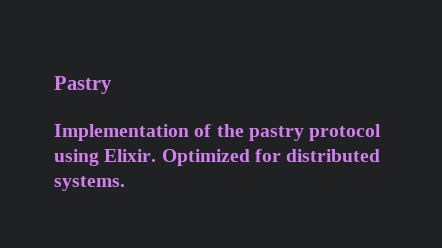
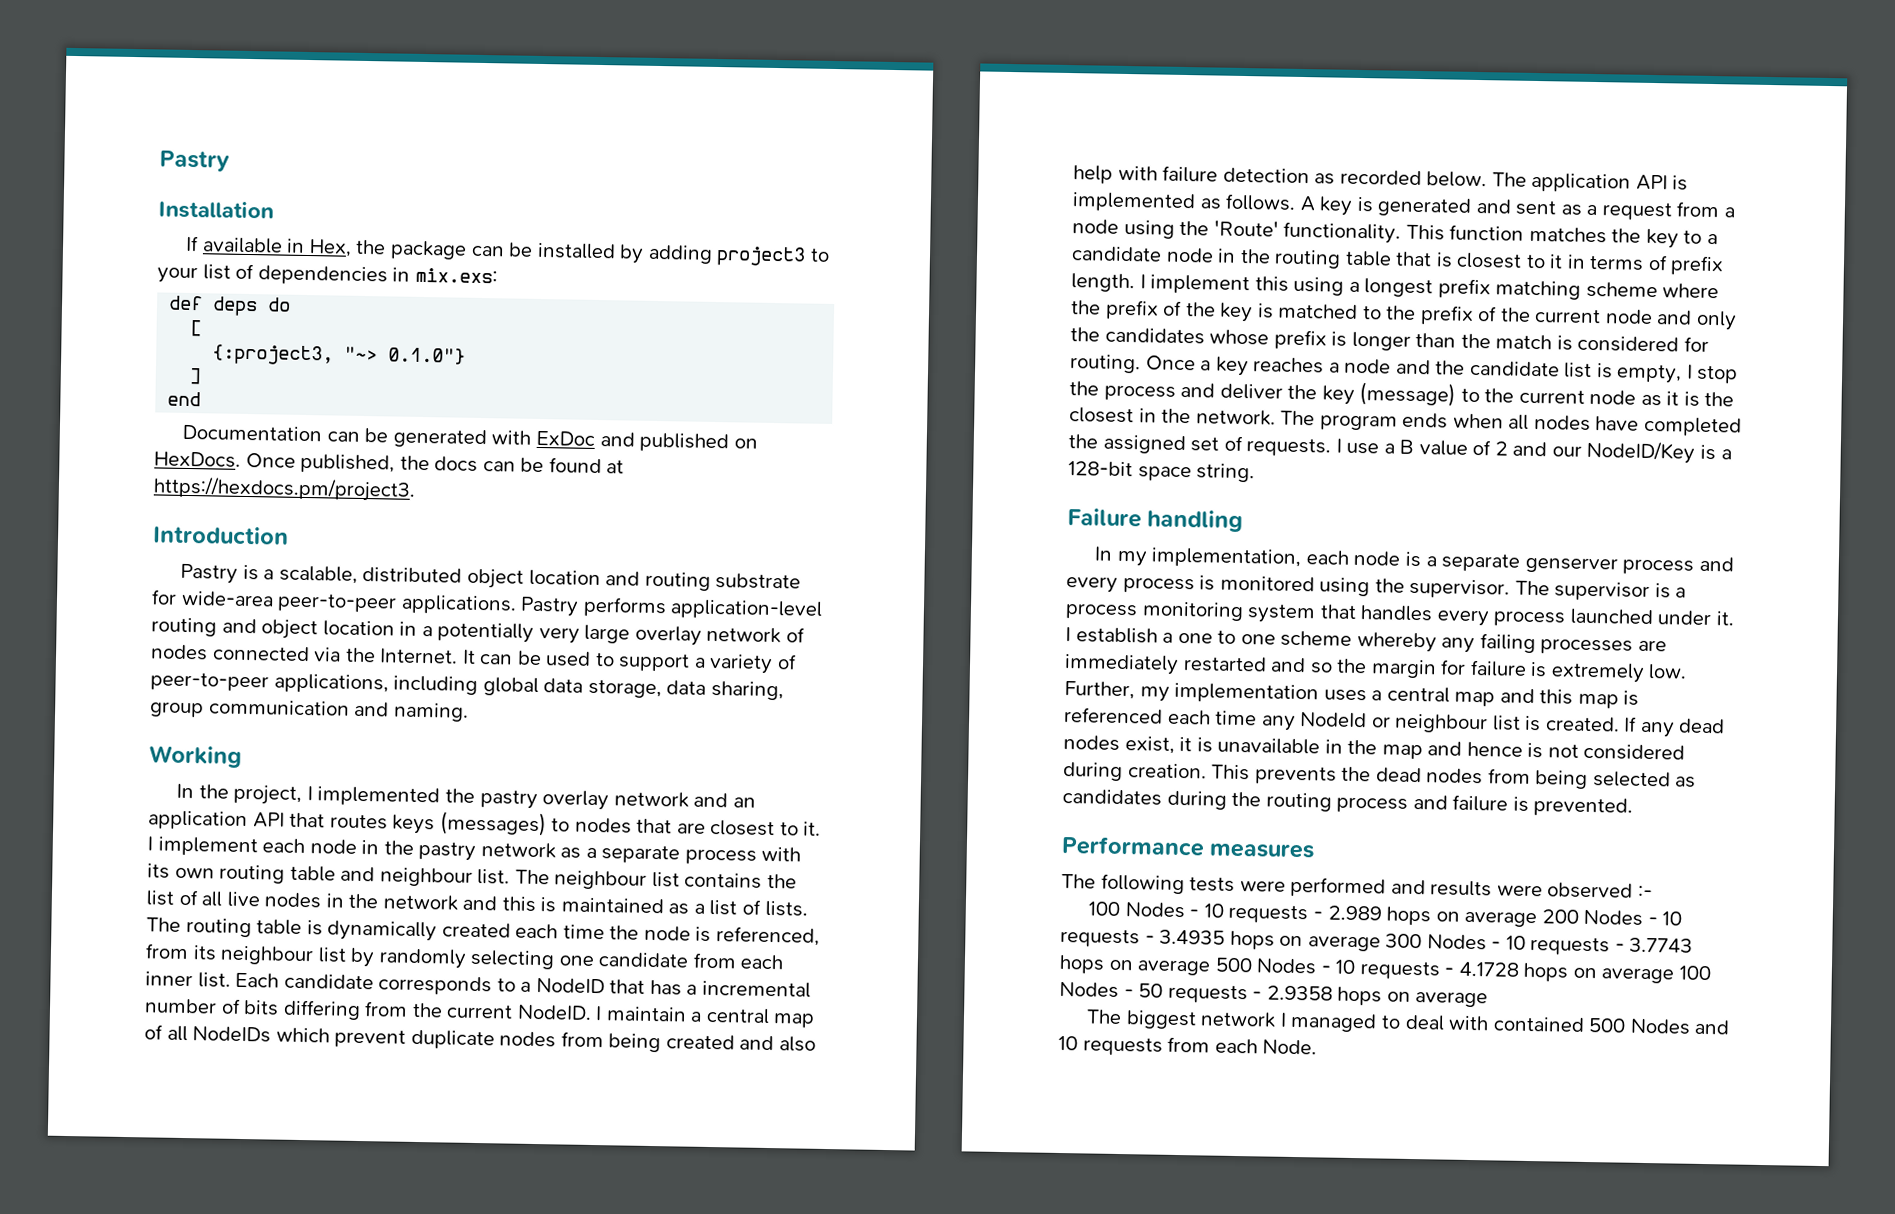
- Implementation of the pastry protocol using Elixir. Optimized for distributed systems.
+ Installation
+ If available in Hex, the package can be installed by adding project3 to your list of dependencies in mix.exs:
+ def deps do
+ [
+ {:project3, "~> 0.1.0"}
+ ]
+ end
+ Documentation can be generated with ExDoc and published on HexDocs. Once published, the docs can be found at https://hexdocs.pm/project3.
+ Introduction
+ Pastry is a scalable, distributed object location and routing substrate for wide-area peer-to-peer applications. Pastry performs application-level routing and object location in a potentially very large overlay network of nodes connected via the Internet. It can be used to support a variety of peer-to-peer applications, including global data storage, data sharing, group communication and naming.
+ Working
+ In the project, I implemented the pastry overlay network and an application API that routes keys (messages) to nodes that are closest to it. I implement each node in the pastry network as a separate process with its own routing table and neighbour list. The neighbour list contains the list of all live nodes in the network and this is maintained as a list of lists. The routing table is dynamically created each time the node is referenced, from its neighbour list by randomly selecting one candidate from each inner list. Each candidate corresponds to a NodeID that has a incremental number of bits differing from the current NodeID. I maintain a central map of all NodeIDs which prevent duplicate nodes from being created and also help with failure detection as recorded below. The application API is implemented as follows. A key is generated and sent as a request from a node using the 'Route' functionality. This function matches the key to a candidate node in the routing table that is closest to it in terms of prefix length. I implement this using a longest prefix matching scheme where the prefix of the key is matched to the prefix of the current node and only the candidates whose prefix is longer than the match is considered for routing. Once a key reaches a node and the candidate list is empty, I stop the process and deliver the key (message) to the current node as it is the closest in the network. The program ends when all nodes have completed the assigned set of requests. I use a B value of 2 and our NodeID/Key is a 128-bit space string.
+ Failure handling
+ In my implementation, each node is a separate genserver process and every process is monitored using the supervisor. The supervisor is a process monitoring system that handles every process launched under it. I establish a one to one scheme whereby any failing processes are immediately restarted and so the margin for failure is extremely low. Further, my implementation uses a central map and this map is referenced each time any NodeId or neighbour list is created. If any dead nodes exist, it is unavailable in the map and hence is not considered during creation. This prevents the dead nodes from being selected as candidates during the routing process and failure is prevented.
+ Performance measures
+ The following tests were performed and results were observed :-
+ 100 Nodes - 10 requests - 2.989 hops on average 200 Nodes - 10 requests - 3.4935 hops on average 300 Nodes - 10 requests - 3.7743 hops on average 500 Nodes - 10 requests - 4.1728 hops on average 100 Nodes - 50 requests - 2.9358 hops on average
+ The biggest network I managed to deal with contained 500 Nodes and 10 requests from each Node.

